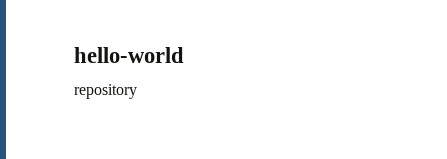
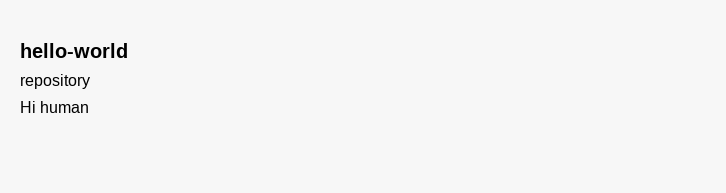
+ Hi human

